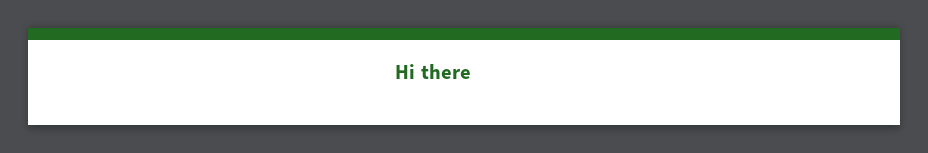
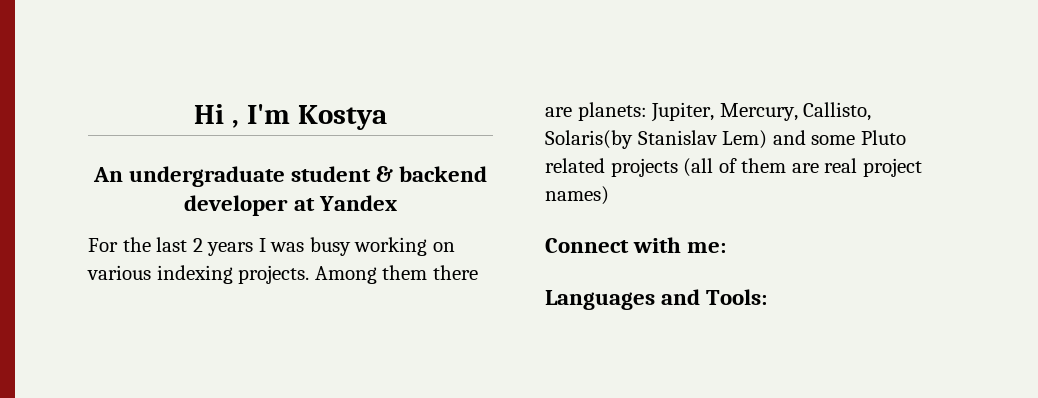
- Hi there
+ Hi , I'm Kostya
+ An undergraduate student & backend developer at Yandex
+ For the last 2 years I was busy working on various indexing projects. Among them there are planets: Jupiter, Mercury, Callisto, Solaris(by Stanislav Lem) and some Pluto related projects (all of them are real project names)
+ Connect with me:
+ Languages and Tools:

